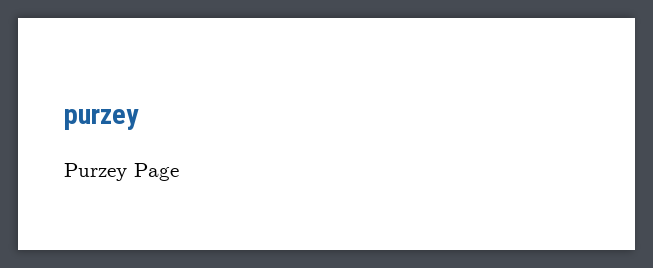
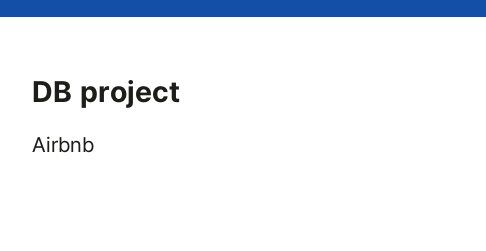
- purzey
- Purzey Page
+ DB project
+ Airbnb

